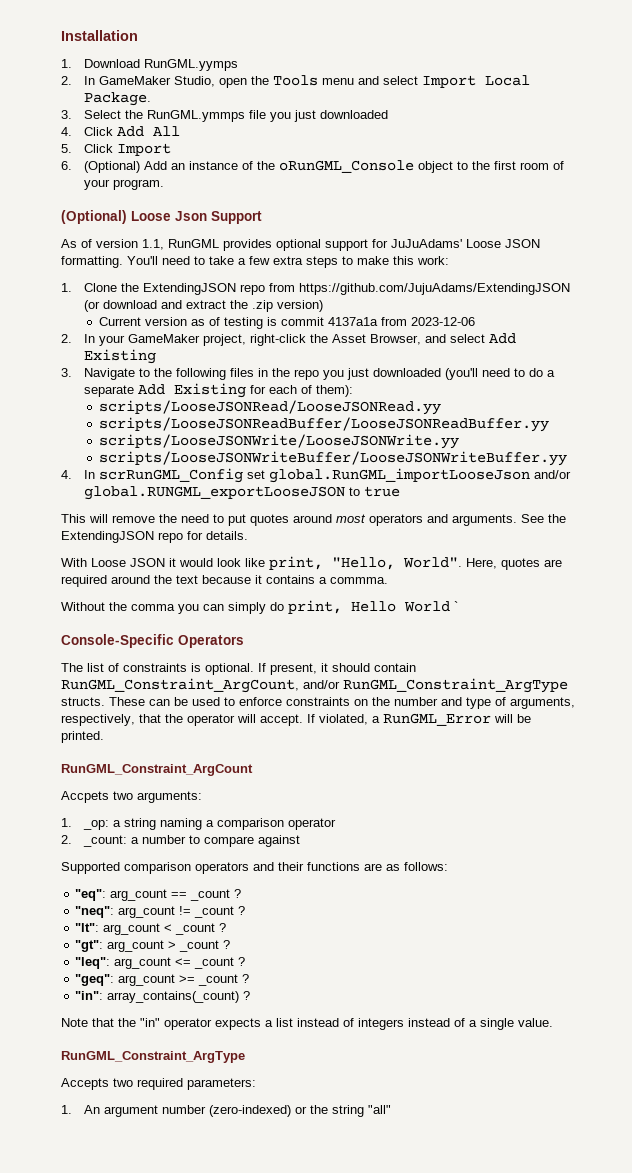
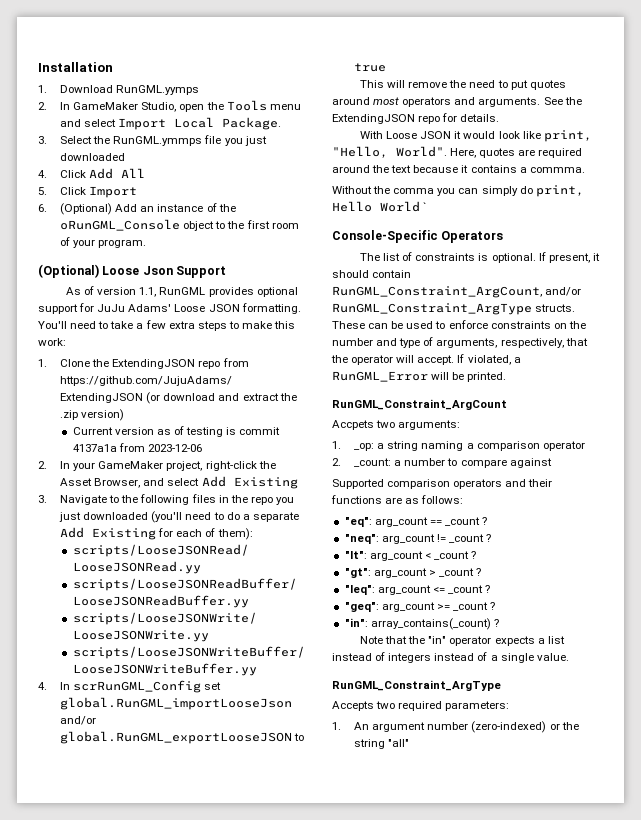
- As of version 1.1, RunGML provides optional support for JuJuAdams' Loose JSON formatting.
+ As of version 1.1, RunGML provides optional support for JuJu Adams' Loose JSON formatting.
- 4. In scrRunGML_Config set global.RunGML_importLooseJson and/or global.RUNGML_exportLooseJSON to true
+ 4. In scrRunGML_Config set global.RunGML_importLooseJson and/or global.RunGML_exportLooseJSON to true

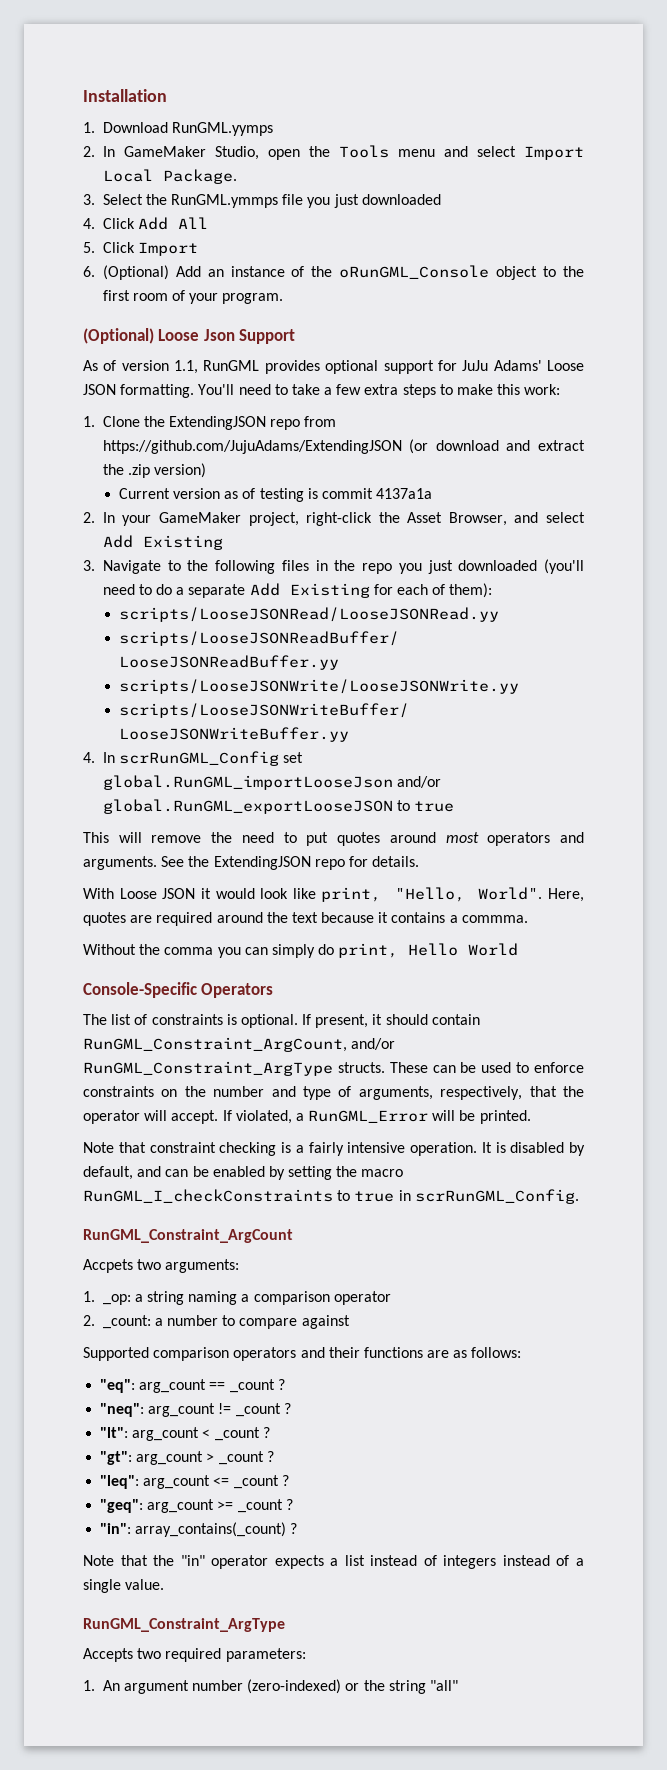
- Current version as of testing is commit 4137a1a from 2023-12-06
+ Current version as of testing is commit 4137a1a
- Without the comma you can simply do print, Hello World `
+ Without the comma you can simply do print, Hello World
+ Note that constraint checking is a fairly intensive operation. It is disabled by default, and can be enabled by setting the macro RunGML_I_checkConstraints to true in scrRunGML_Config.

